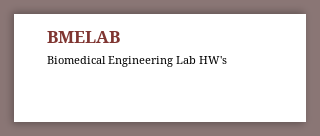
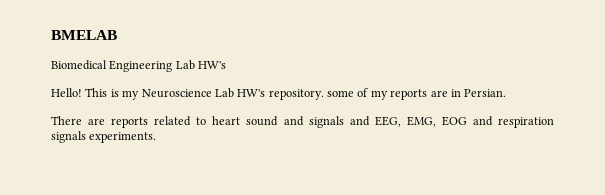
+ Hello! This is my Neuroscience Lab HW's repository. some of my reports are in Persian.
+ There are reports related to heart sound and signals and EEG, EMG, EOG and respiration signals experiments.

